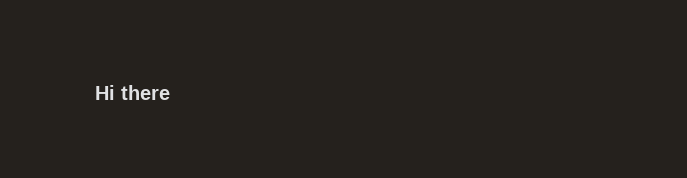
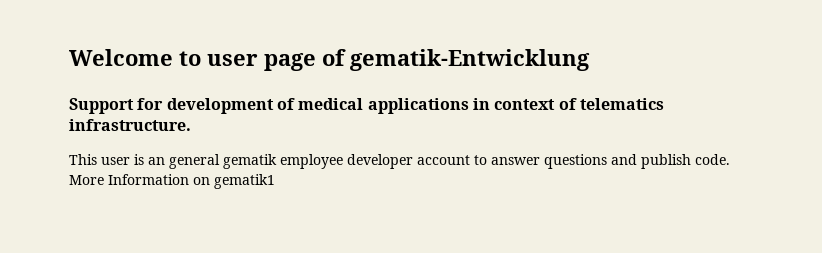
- Hi there
+ Welcome to user page of gematik-Entwicklung
+ Support for development of medical applications in context of telematics infrastructure.
+ This user is an general gematik employee developer account to answer questions and publish code. More Information on gematik1

